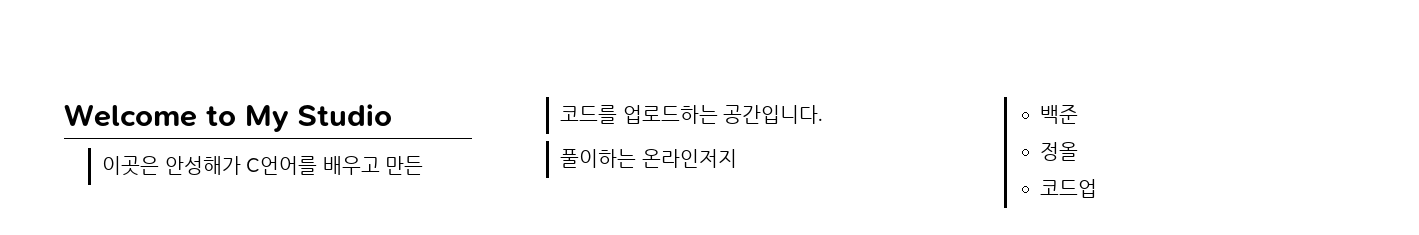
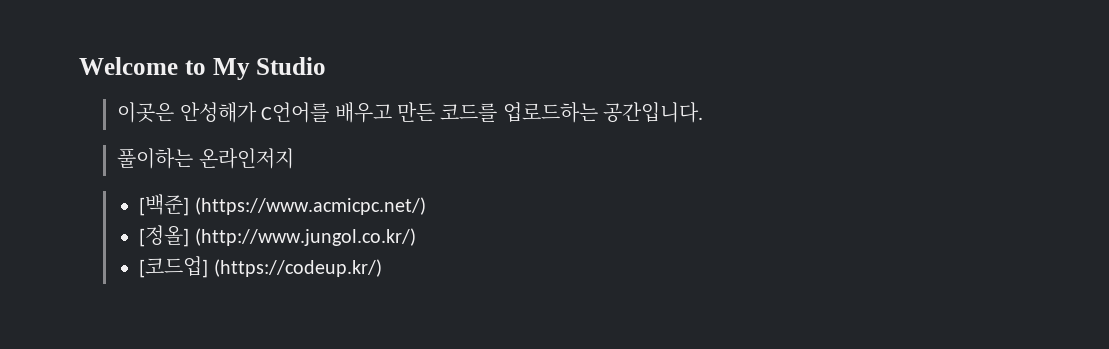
- 백준
- 정올
- 코드업
+ [백준] (https://www.acmicpc.net/)
+ [정올] (http://www.jungol.co.kr/)
+ [코드업] (https://codeup.kr/)

